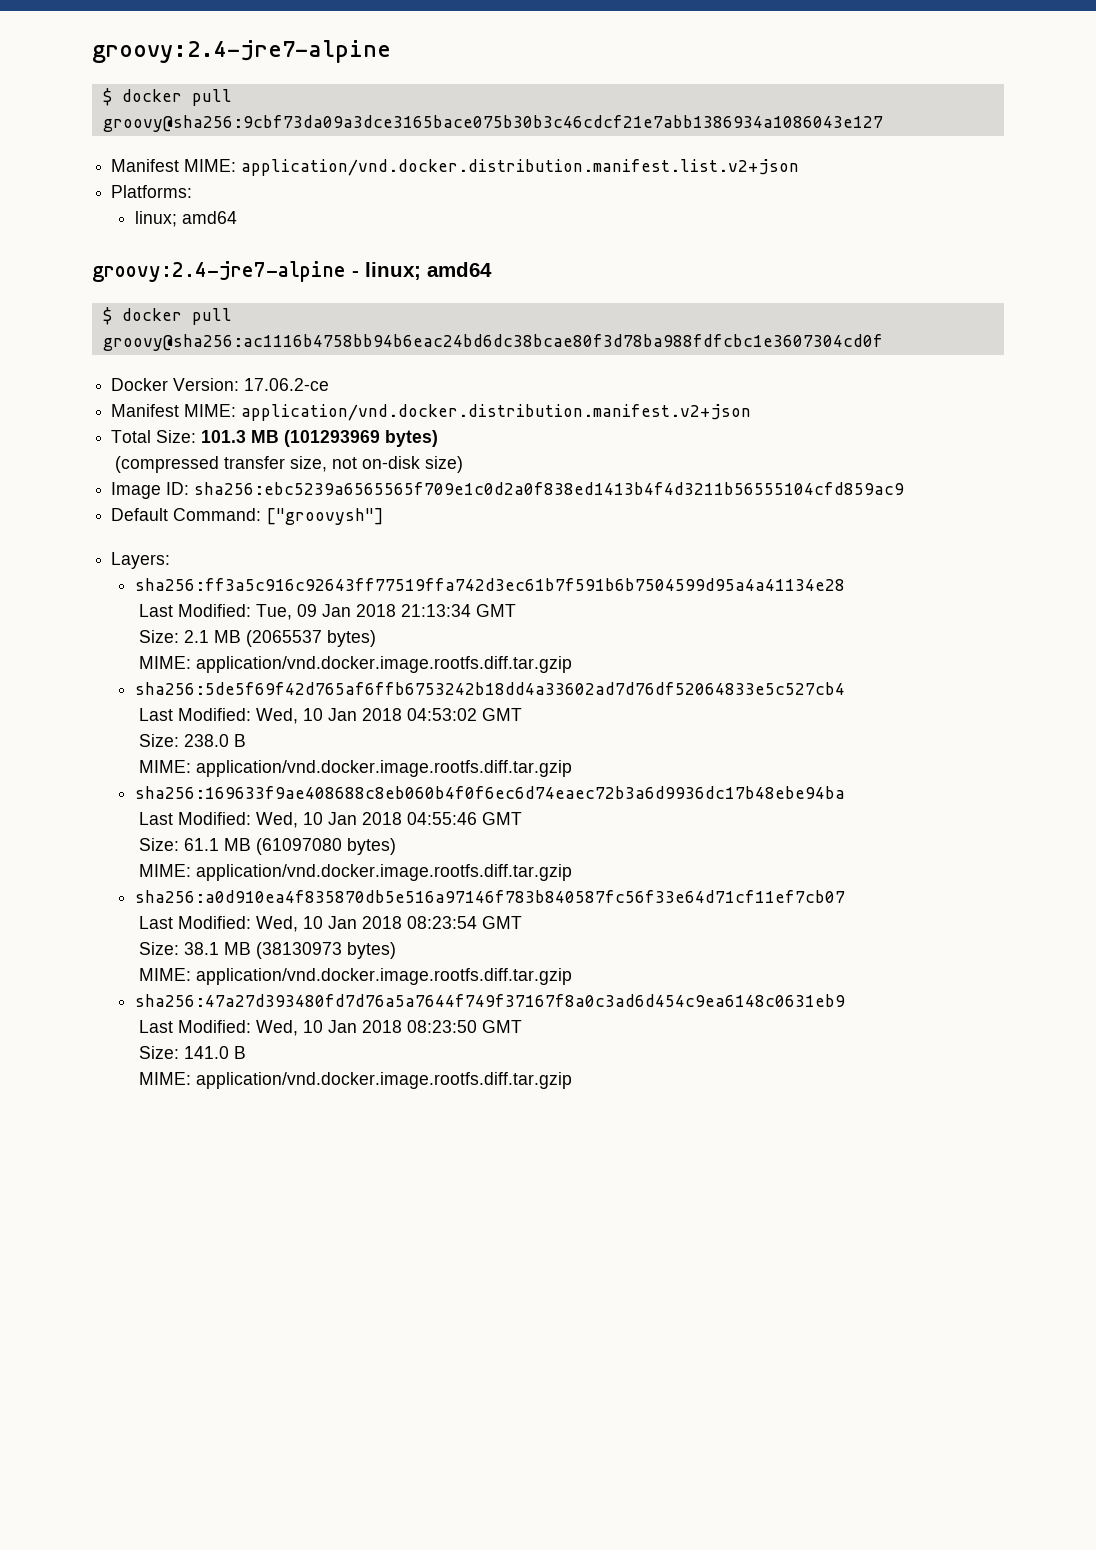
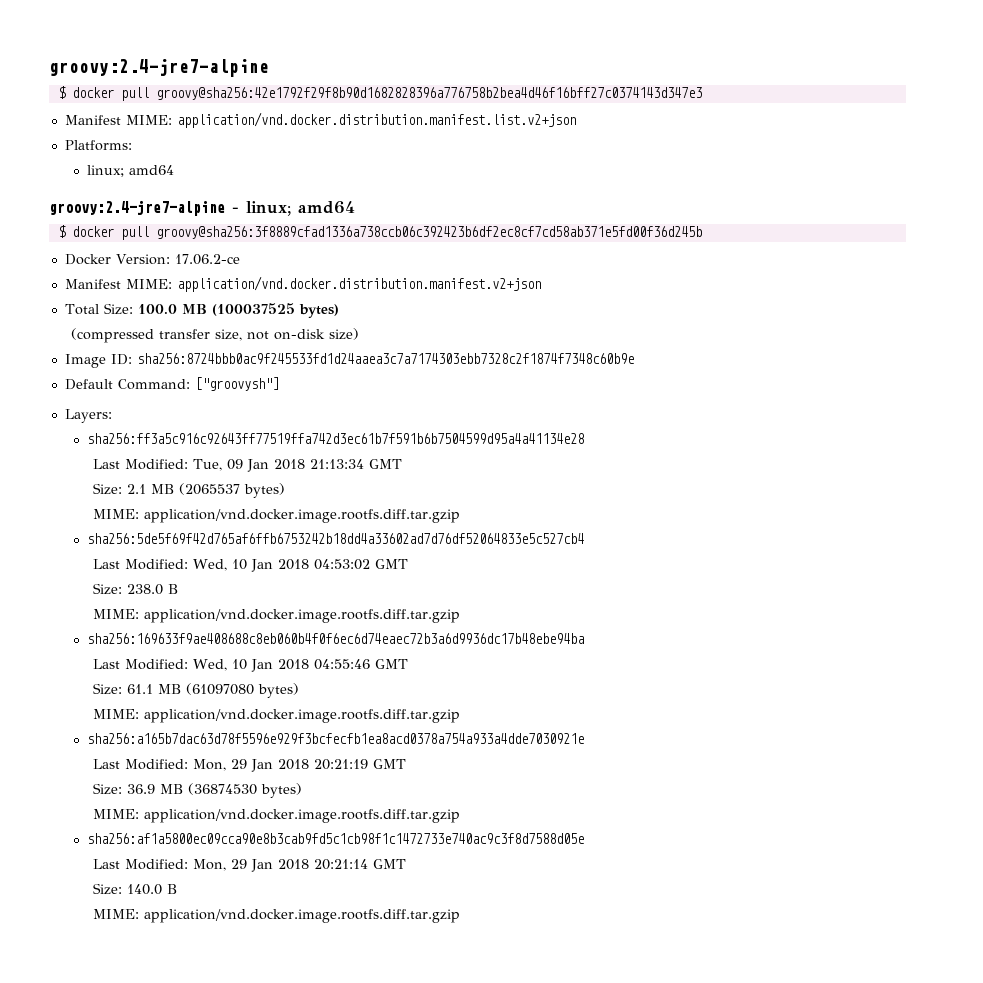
- $ docker pull groovy@sha256:9cbf73da09a3dce3165bace075b30b3c46cdcf21e7abb1386934a1086043e127
+ $ docker pull groovy@sha256:42e1792f29f8b90d1682828396a776758b2bea4d46f16bff27c0374143d347e3
- $ docker pull groovy@sha256:ac1116b4758bb94b6eac24bd6dc38bcae80f3d78ba988fdfcbc1e3607304cd0f
+ $ docker pull groovy@sha256:3f8889cfad1336a738ccb06c392423b6df2ec8cf7cd58ab371e5fd00f36d245b
- Total Size: 101.3 MB (101293969 bytes)
+ Total Size: 100.0 MB (100037525 bytes)
- Image ID: sha256:ebc5239a6565565f709e1c0d2a0f838ed1413b4f4d3211b56555104cfd859ac9
+ Image ID: sha256:8724bbb0ac9f245533fd1d24aaea3c7a7174303ebb7328c2f1874f7348c60b9e
- sha256:a0d910ea4f835870db5e516a97146f783b840587fc56f33e64d71cf11ef7cb07
- Last Modified: Wed, 10 Jan 2018 08:23:54 GMT
- Size: 38.1 MB (38130973 bytes)
+ sha256:a165b7dac63d78f5596e929f3bcfecfb1ea8acd0378a754a933a4dde7030921e
+ Last Modified: Mon, 29 Jan 2018 20:21:19 GMT
+ Size: 36.9 MB (36874530 bytes)
  MIME: application/vnd.docker.image.rootfs.diff.tar.gzip
- sha256:47a27d393480fd7d76a5a7644f749f37167f8a0c3ad6d454c9ea6148c0631eb9
- Last Modified: Wed, 10 Jan 2018 08:23:50 GMT
- Size: 141.0 B
+ sha256:af1a5800ec09cca90e8b3cab9fd5c1cb98f1c1472733e740ac9c3f8d7588d05e
+ Last Modified: Mon, 29 Jan 2018 20:21:14 GMT
+ Size: 140.0 B

